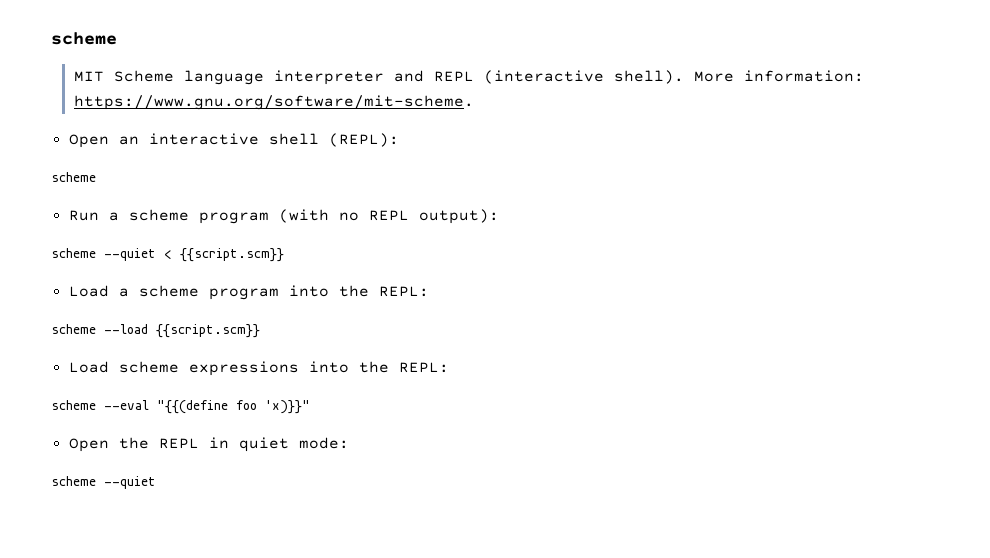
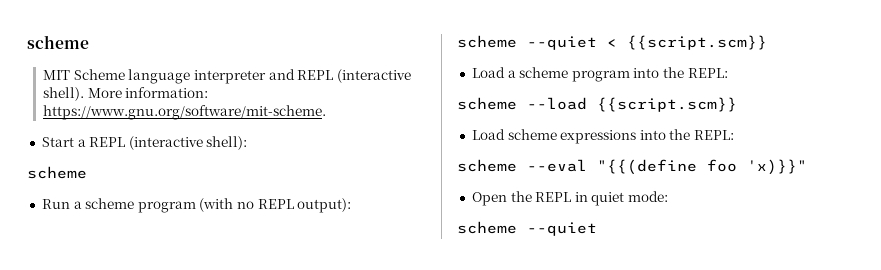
- Open an interactive shell (REPL):
+ Start a REPL (interactive shell):

